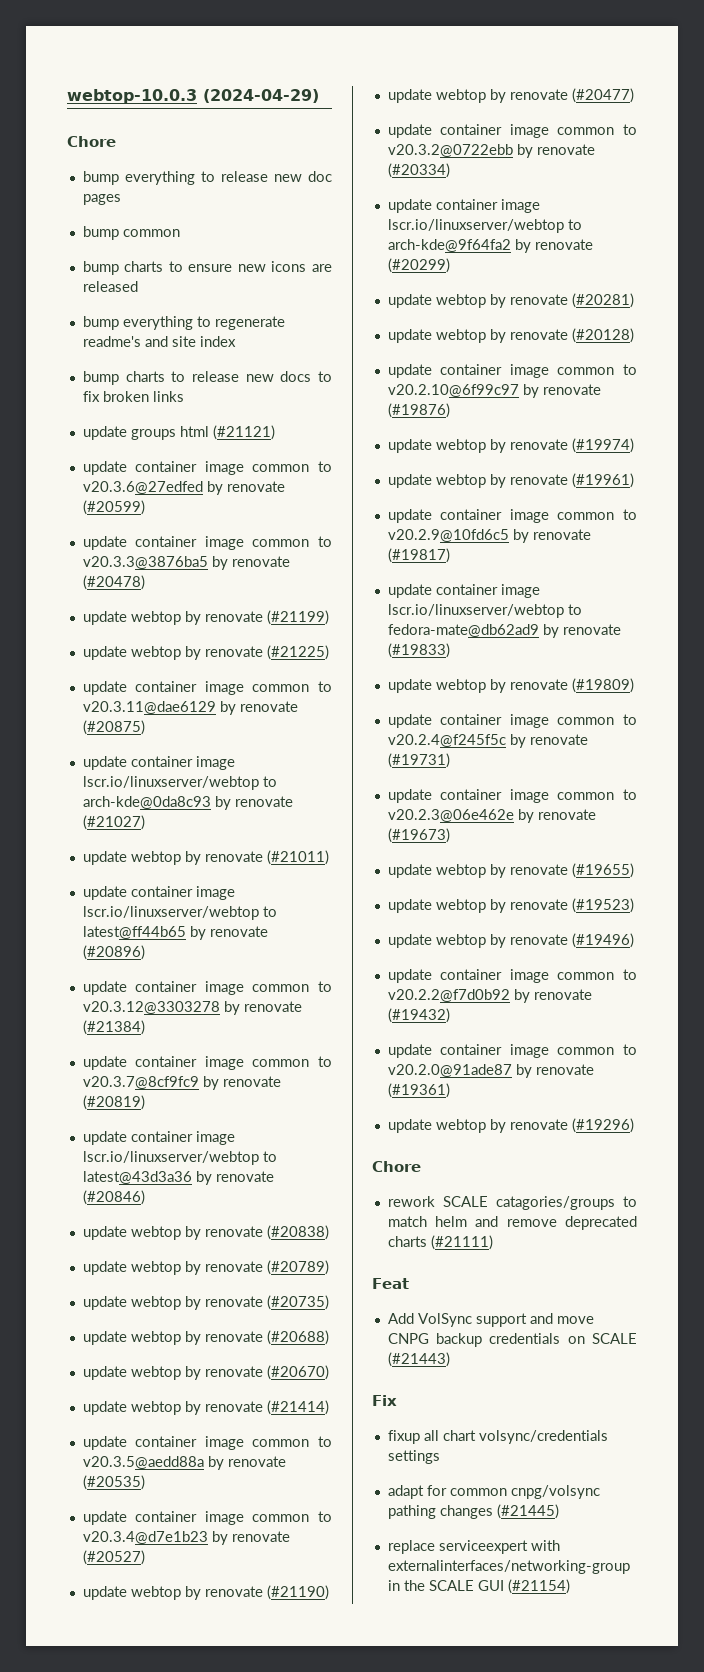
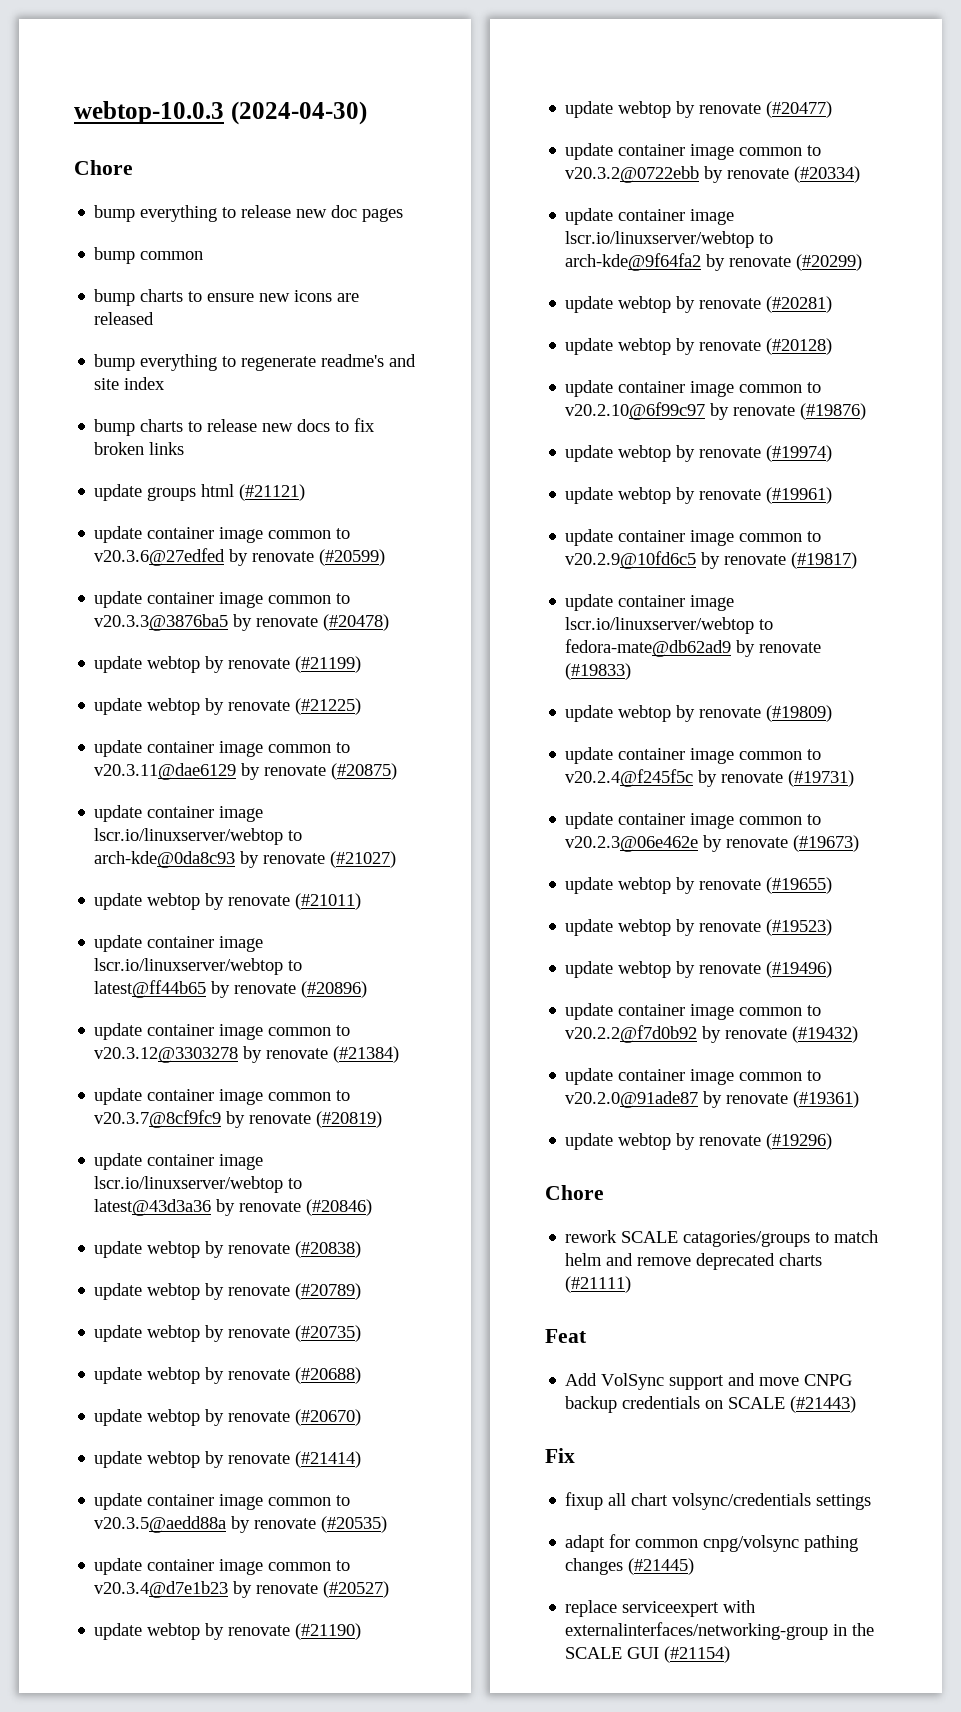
- webtop-10.0.3 (2024-04-29)
+ webtop-10.0.3 (2024-04-30)

